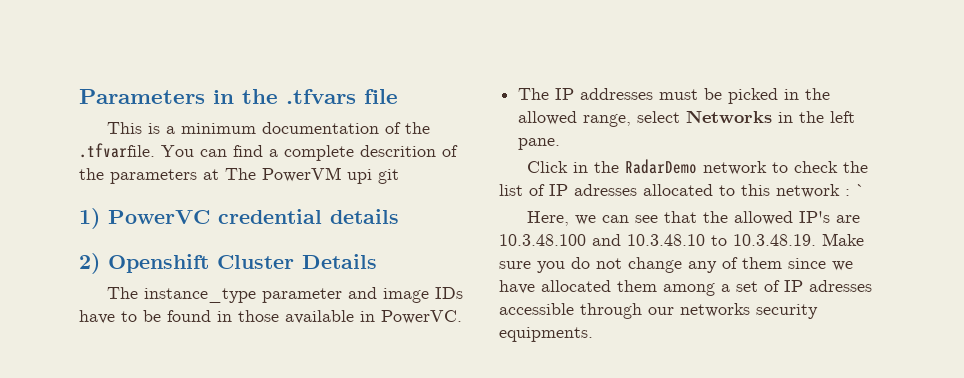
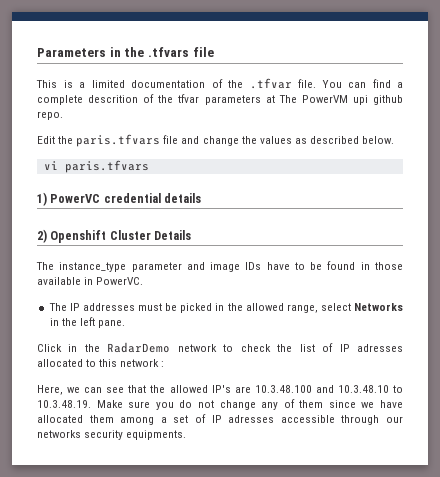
- This is a minimum documentation of the .tfvarfile. You can find a complete descrition of the parameters at The PowerVM upi git
+ This is a limited documentation of the .tfvar file. You can find a complete descrition of the tfvar parameters at The PowerVM upi github repo.
+ Edit the paris.tfvars file and change the values as described below.
+ vi paris.tfvars
- Click in the RadarDemo network to check the list of IP adresses allocated to this network : `
+ Click in the RadarDemo network to check the list of IP adresses allocated to this network :

